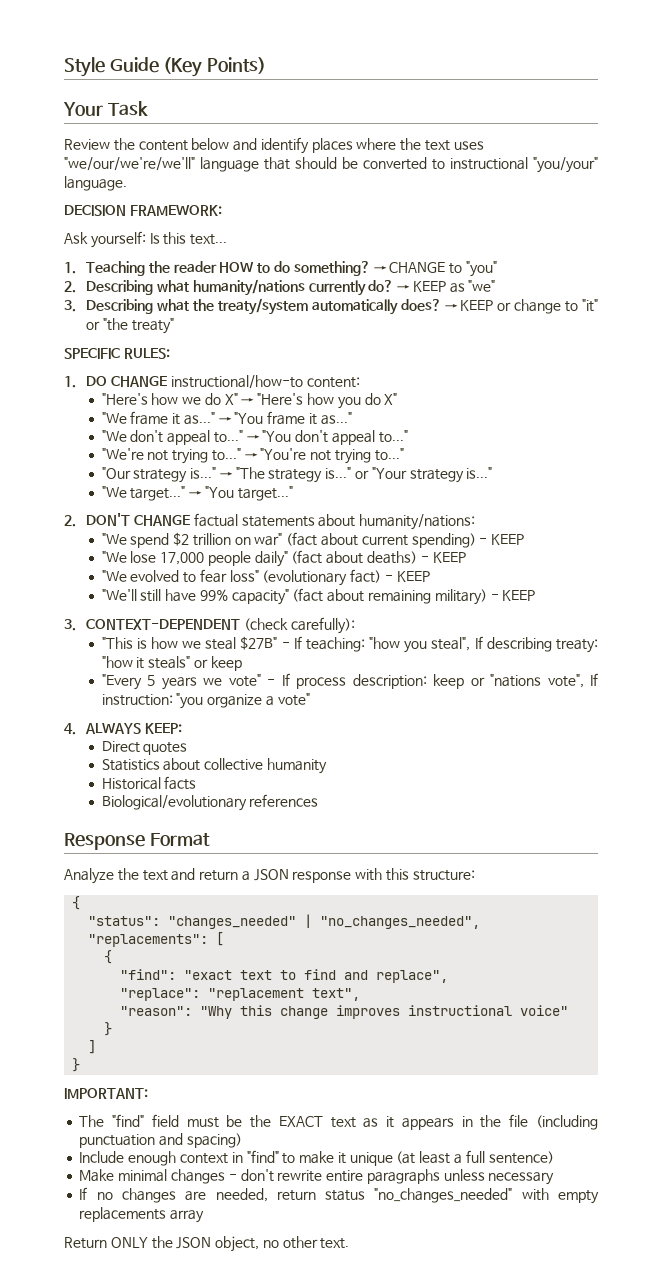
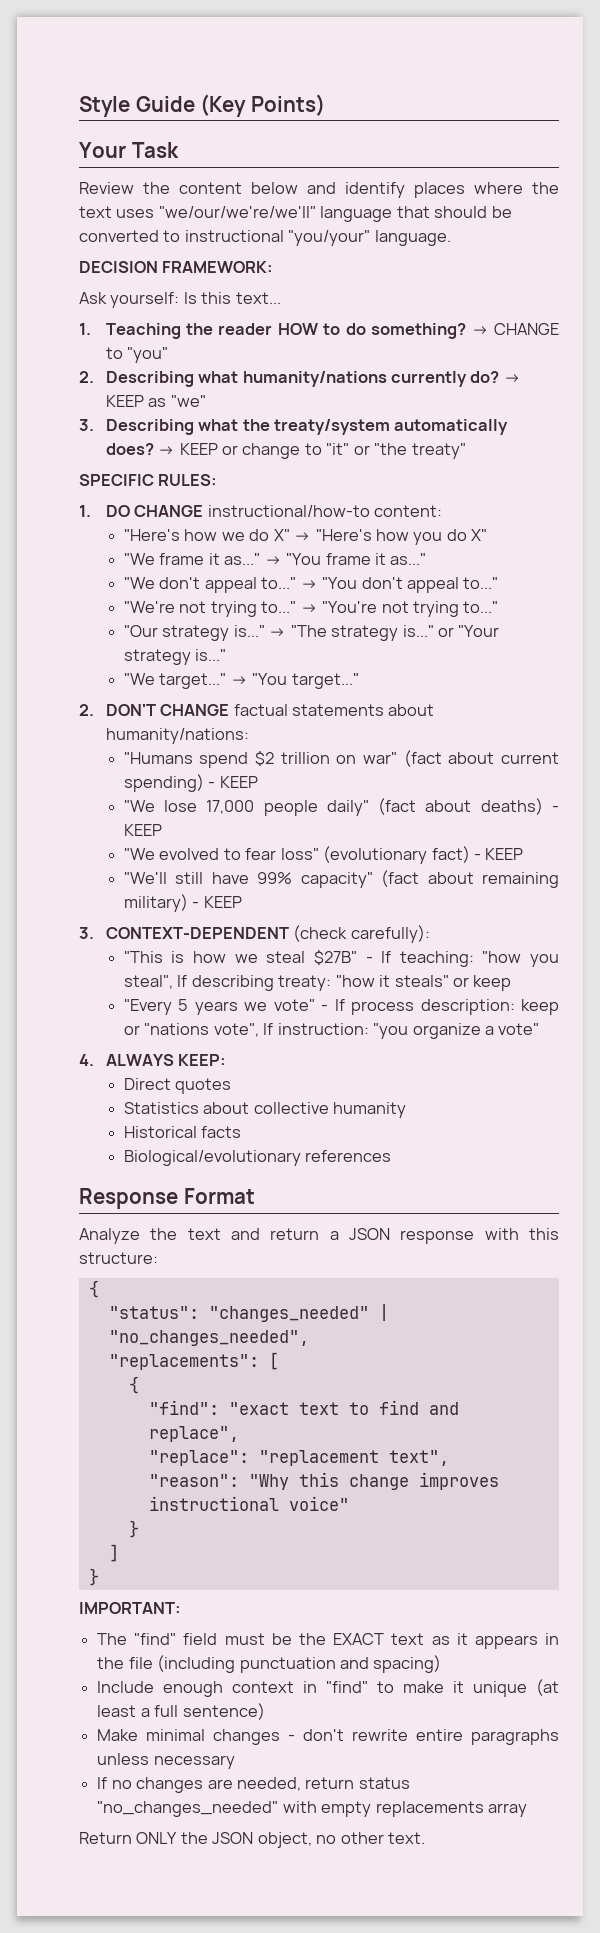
- "We spend $2 trillion on war" (fact about current spending) - KEEP
+ "Humans spend $2 trillion on war" (fact about current spending) - KEEP

